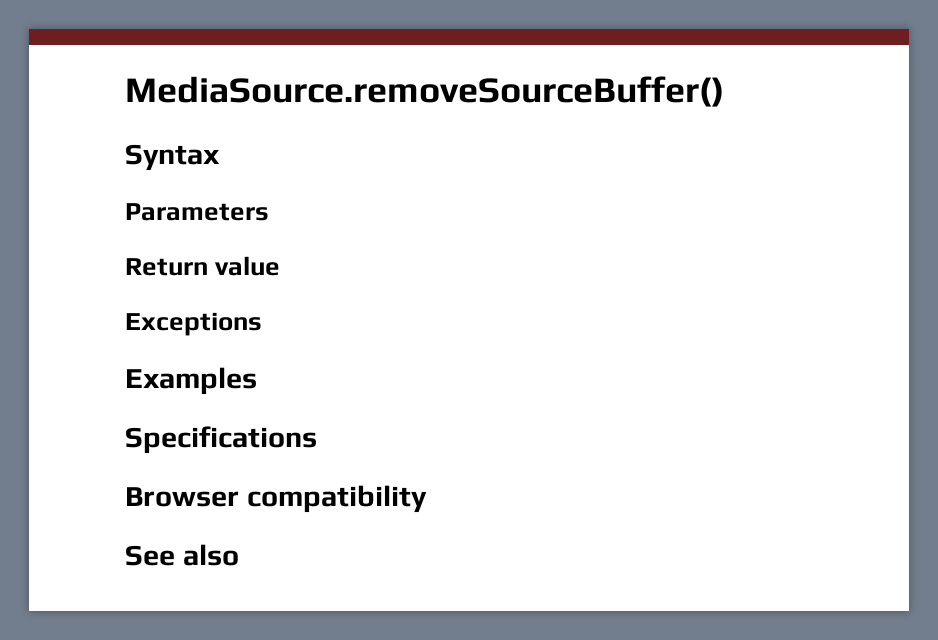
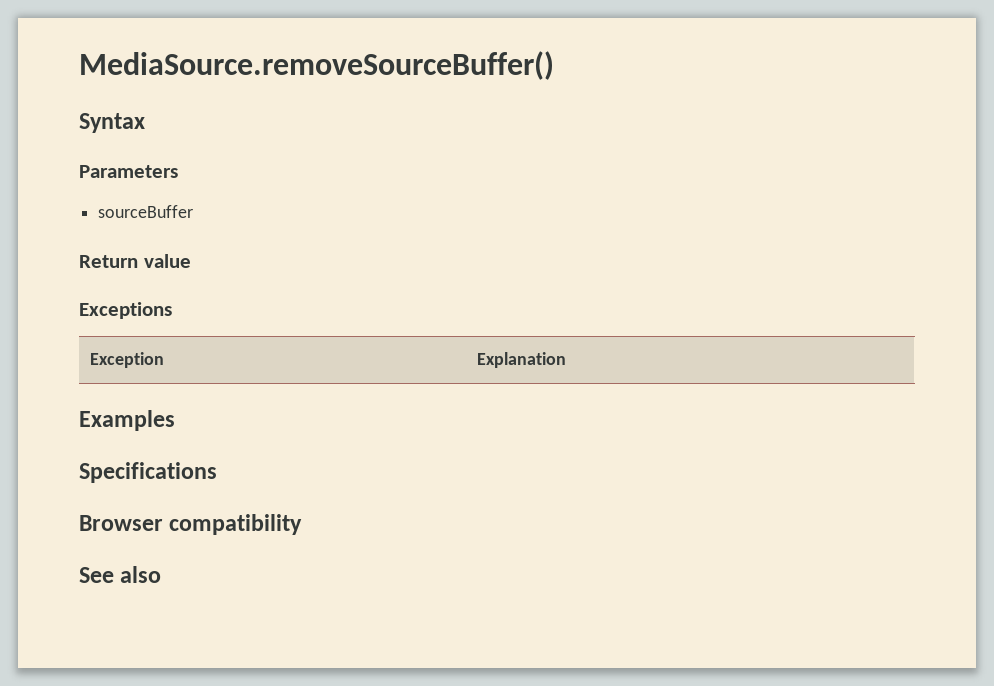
+ sourceBuffer
+ Exception | Explanation

